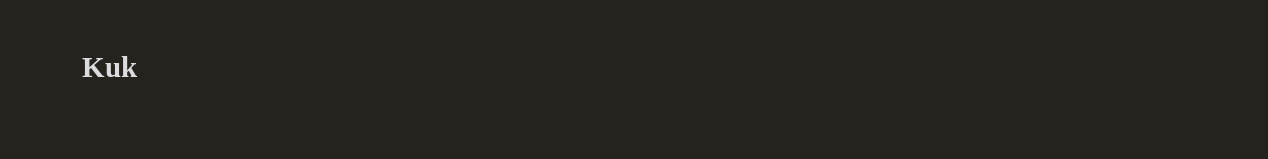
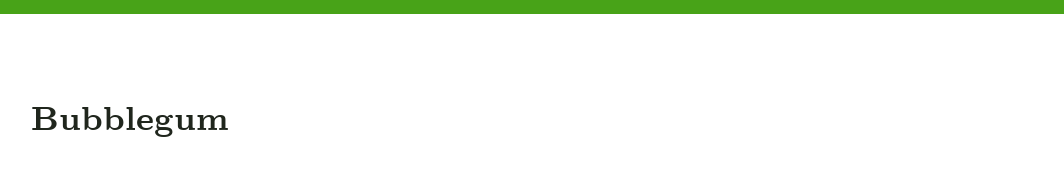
- Kuk
+ Bubblegum

